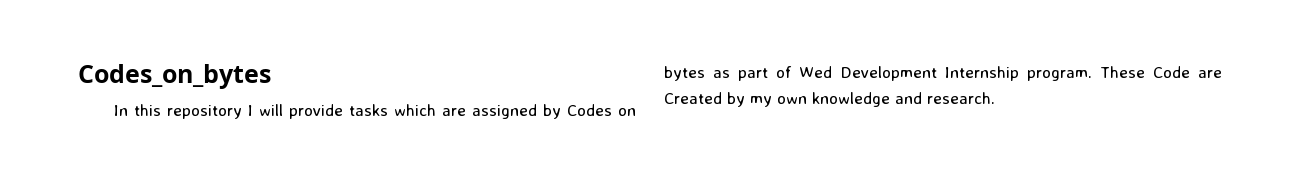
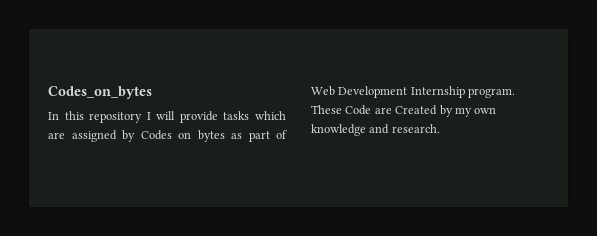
- In this repository I will provide tasks which are assigned by Codes on bytes as part of Wed Development Internship program.
+ In this repository I will provide tasks which are assigned by Codes on bytes as part of Web Development Internship program.

